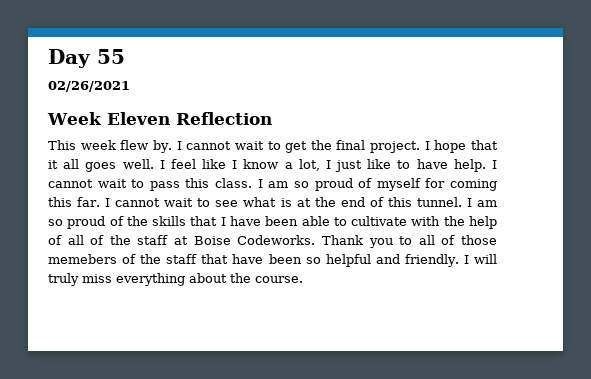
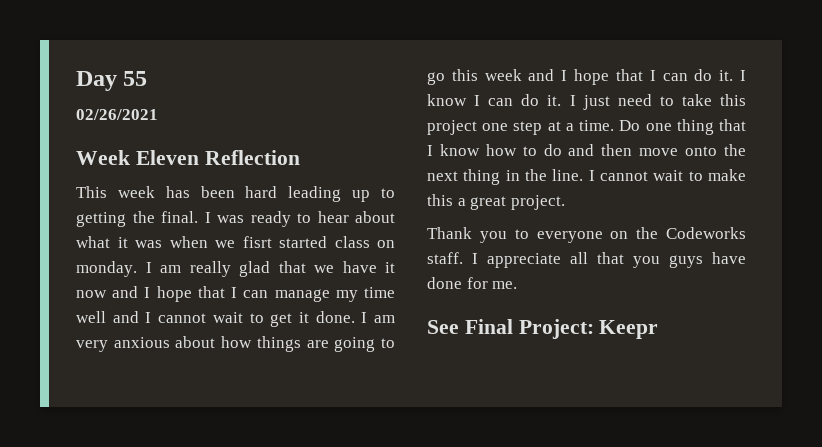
- This week flew by. I cannot wait to get the final project. I hope that it all goes well. I feel like I know a lot, I just like to have help. I cannot wait to pass this class. I am so proud of myself for coming this far. I cannot wait to see what is at the end of this tunnel. I am so proud of the skills that I have been able to cultivate with the help of all of the staff at Boise Codeworks. Thank you to all of those memebers of the staff that have been so helpful and friendly. I will truly miss everything about the course.
+ This week has been hard leading up to getting the final. I was ready to hear about what it was when we fisrt started class on monday. I am really glad that we have it now and I hope that I can manage my time well and I cannot wait to get it done. I am very anxious about how things are going to go this week and I hope that I can do it. I know I can do it. I just need to take this project one step at a time. Do one thing that I know how to do and then move onto the next thing in the line. I cannot wait to make this a great project.
+ Thank you to everyone on the Codeworks staff. I appreciate all that you guys have done for me.
+ See Final Project: Keepr

